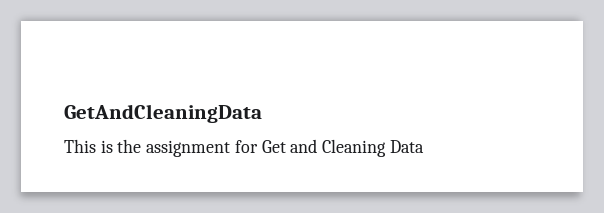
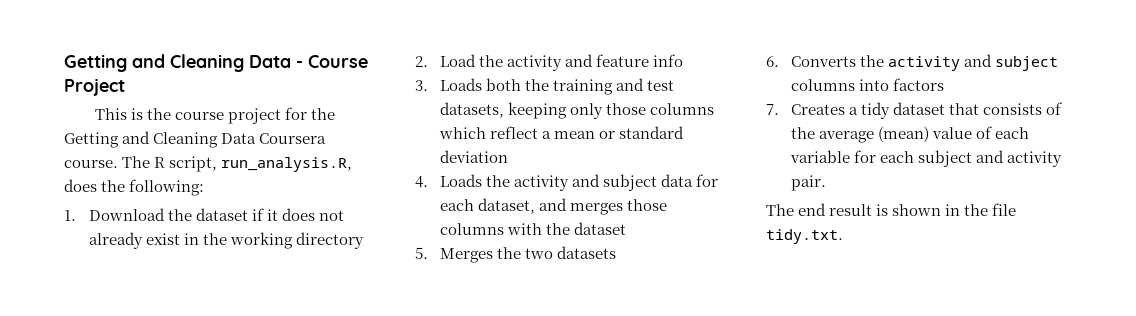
- GetAndCleaningData
- This is the assignment for Get and Cleaning Data
+ Getting and Cleaning Data - Course Project
+ This is the course project for the Getting and Cleaning Data Coursera course. The R script, run_analysis.R, does the following:
+ 1. Download the dataset if it does not already exist in the working directory
+ 2. Load the activity and feature info
+ 3. Loads both the training and test datasets, keeping only those columns which reflect a mean or standard deviation
+ 4. Loads the activity and subject data for each dataset, and merges those columns with the dataset
+ 5. Merges the two datasets
+ 6. Converts the activity and subject columns into factors
+ 7. Creates a tidy dataset that consists of the average (mean) value of each variable for each subject and activity pair.
+ The end result is shown in the file tidy.txt.

